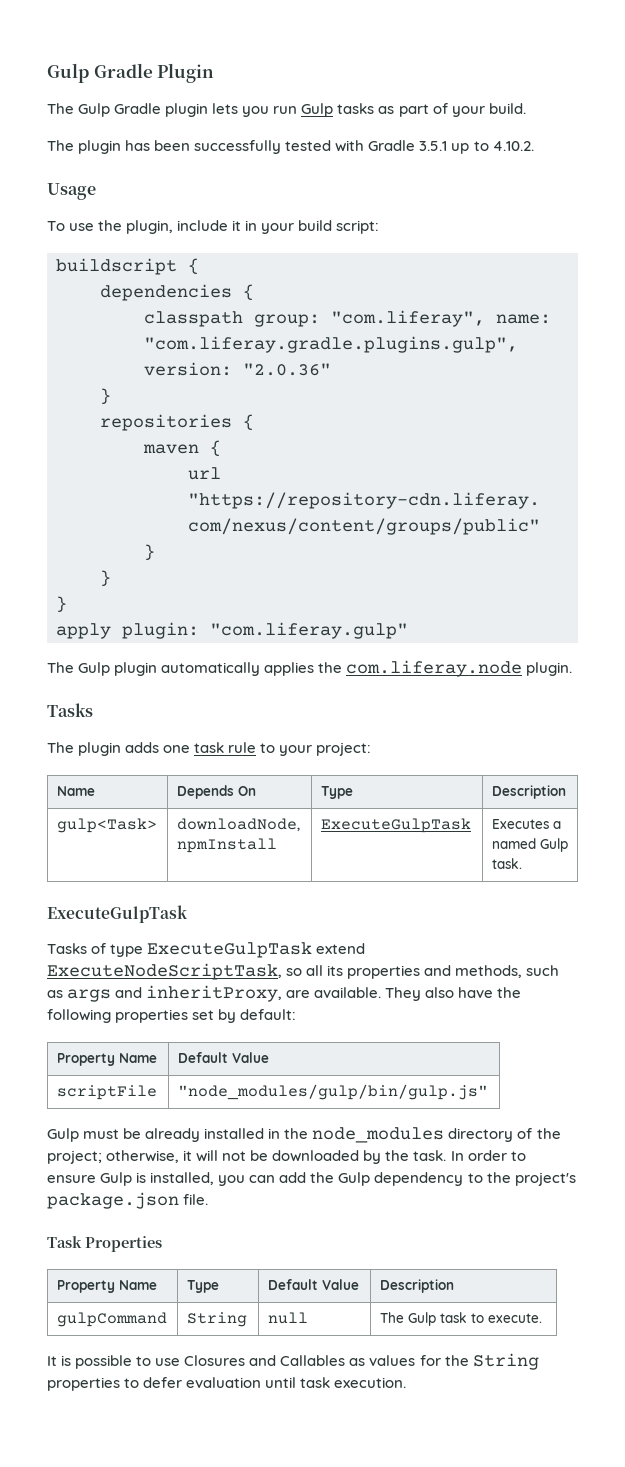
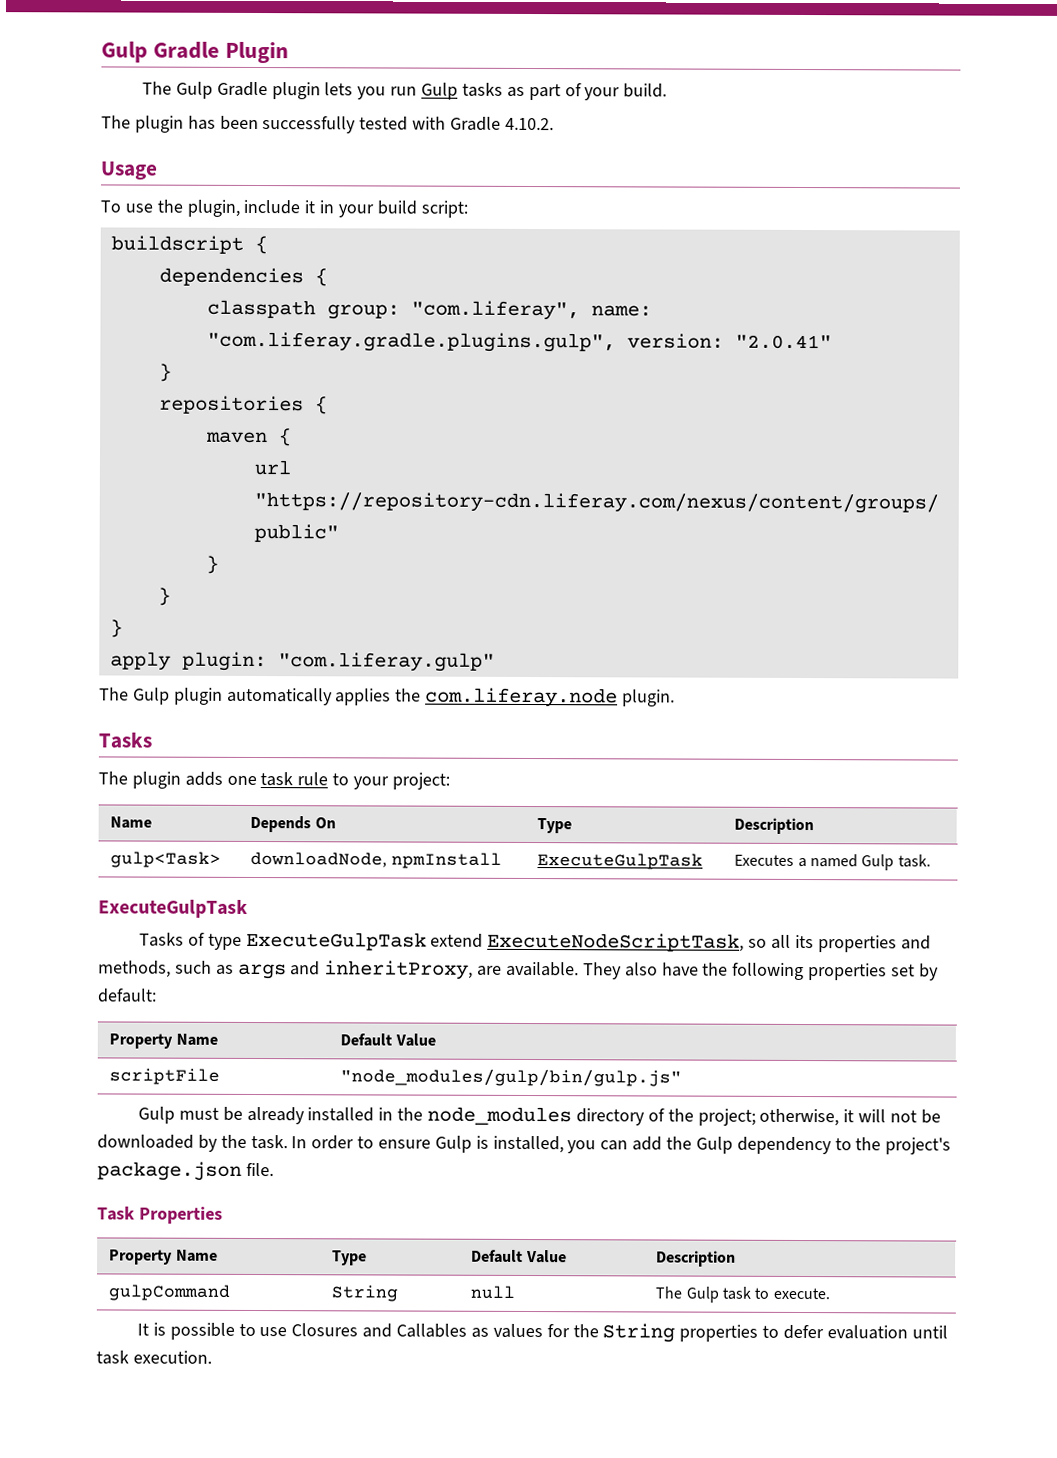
- The plugin has been successfully tested with Gradle 3.5.1 up to 4.10.2.
+ The plugin has been successfully tested with Gradle 4.10.2.
- classpath group: "com.liferay", name: "com.liferay.gradle.plugins.gulp", version: "2.0.36"
+ classpath group: "com.liferay", name: "com.liferay.gradle.plugins.gulp", version: "2.0.41"

